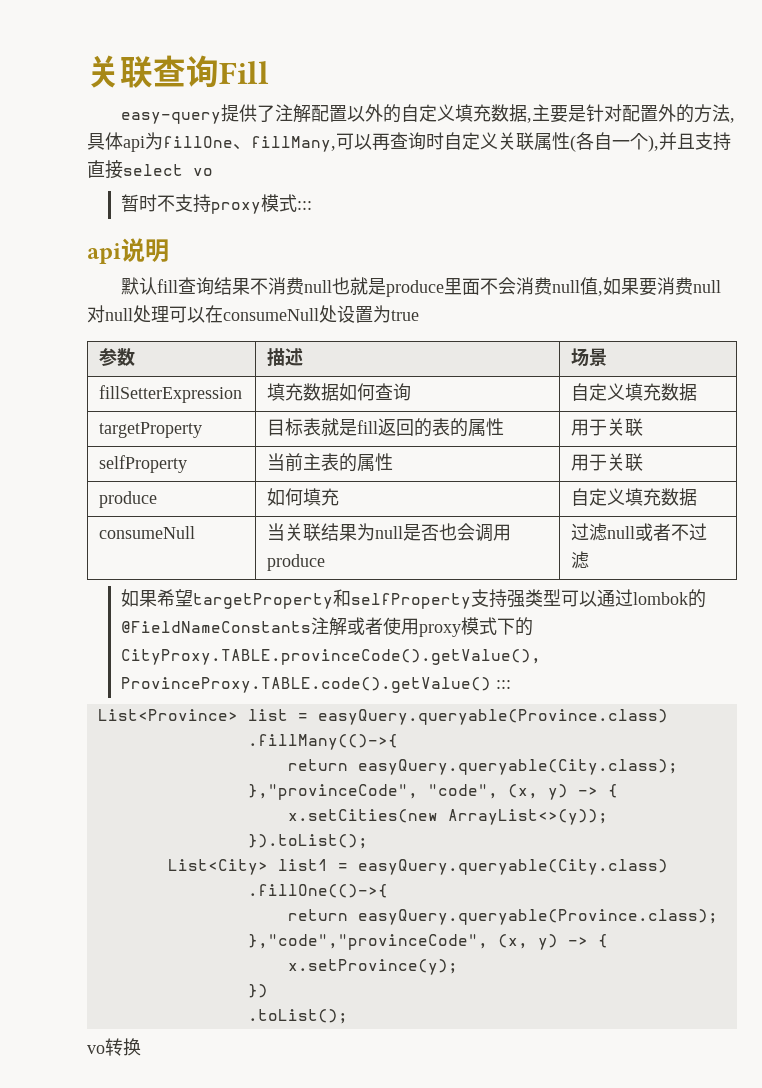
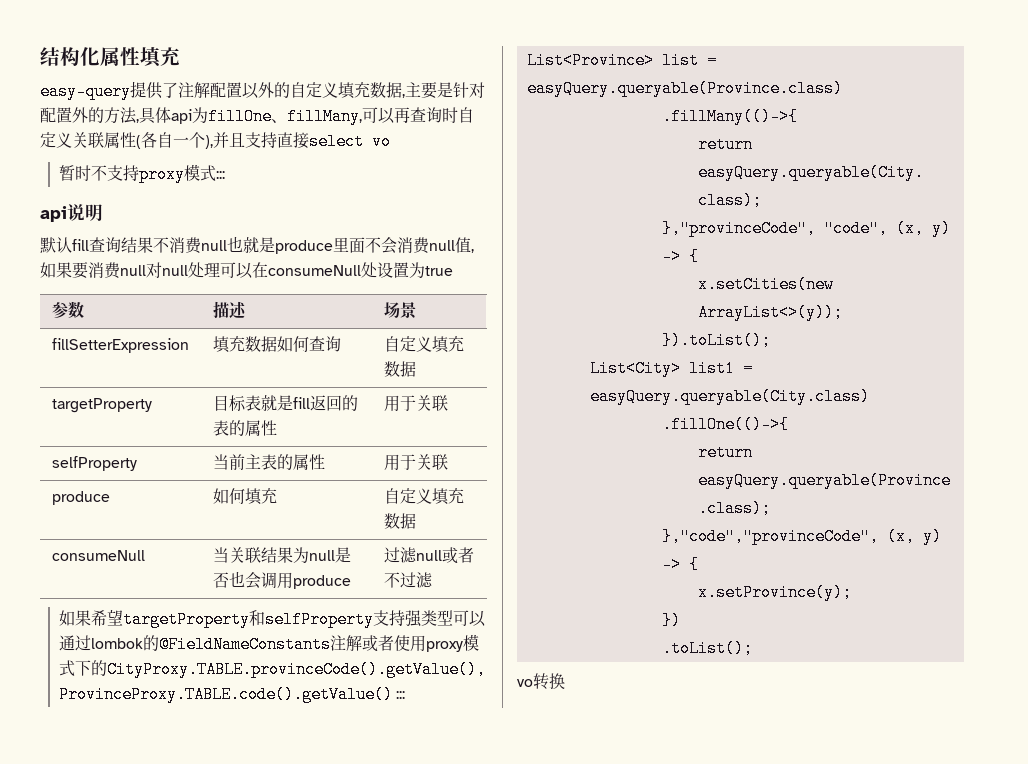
- 关联查询Fill
+ 结构化属性填充

